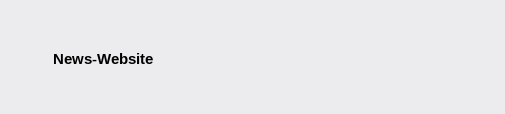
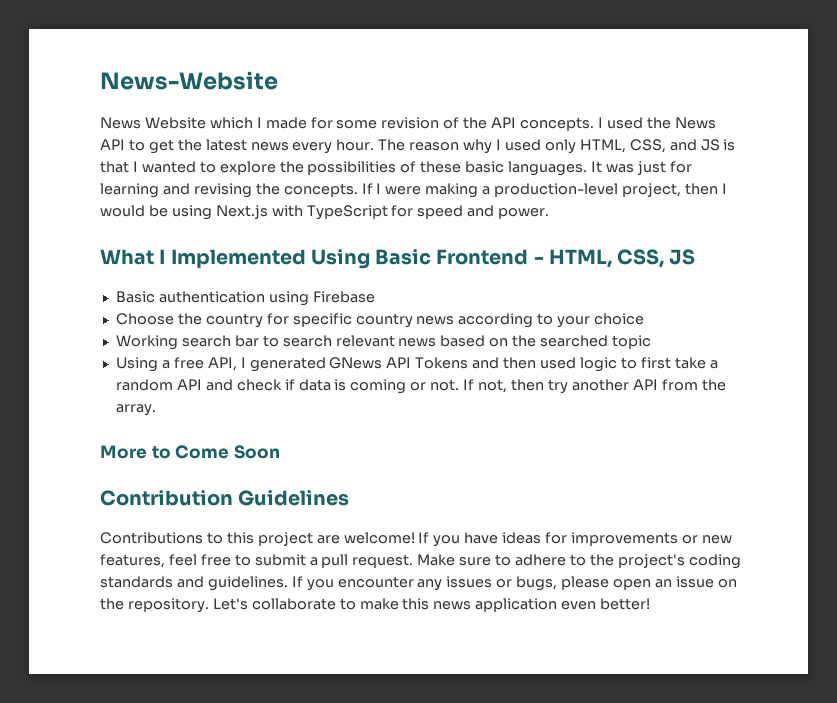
+ News Website which I made for some revision of the API concepts. I used the News API to get the latest news every hour. The reason why I used only HTML, CSS, and JS is that I wanted to explore the possibilities of these basic languages. It was just for learning and revising the concepts. If I were making a production-level project, then I would be using Next.js with TypeScript for speed and power.
+ What I Implemented Using Basic Frontend - HTML, CSS, JS
+ Basic authentication using Firebase
+ Choose the country for specific country news according to your choice
+ Working search bar to search relevant news based on the searched topic
+ Using a free API, I generated GNews API Tokens and then used logic to first take a random API and check if data is coming or not. If not, then try another API from the array.
+ More to Come Soon
+ Contribution Guidelines
+ Contributions to this project are welcome! If you have ideas for improvements or new features, feel free to submit a pull request. Make sure to adhere to the project's coding standards and guidelines. If you encounter any issues or bugs, please open an issue on the repository. Let's collaborate to make this news application even better!

